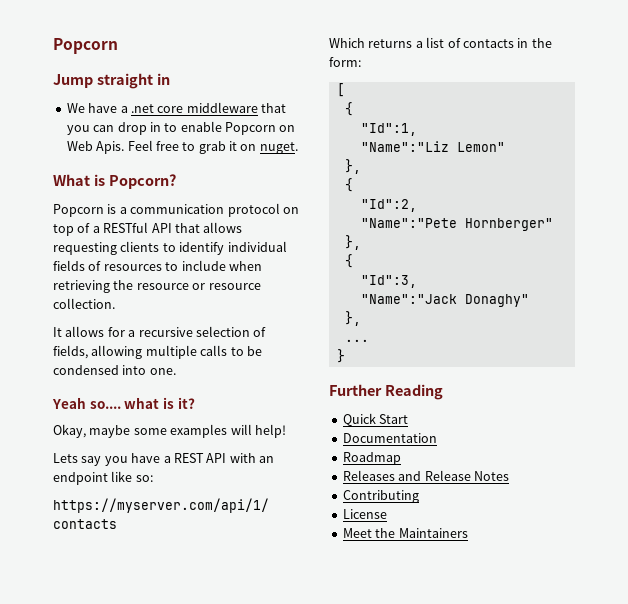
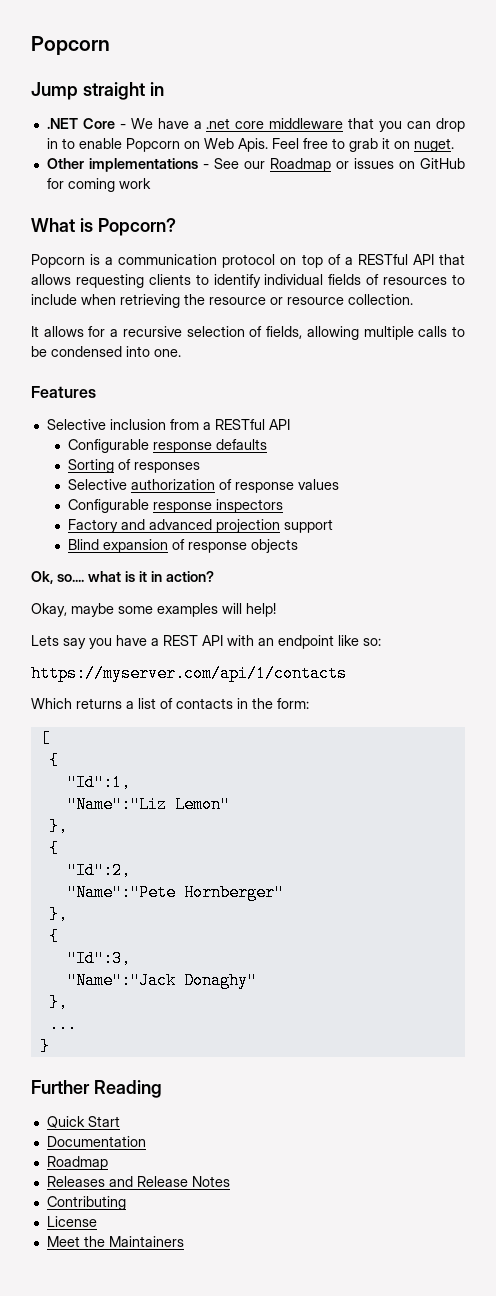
- We have a .net core middleware that you can drop in to enable Popcorn on Web Apis.
+ .NET Core - We have a .net core middleware that you can drop in to enable Popcorn on Web Apis.
+ Other implementations - See our Roadmap or issues on GitHub for coming work
- Yeah so.... what is it?
+ Features
+ Selective inclusion from a RESTful API
+ Configurable response defaults
+ Sorting of responses
+ Selective authorization of response values
+ Configurable response inspectors
+ Factory and advanced projection support
+ Blind expansion of response objects
+ Ok, so.... what is it in action?

